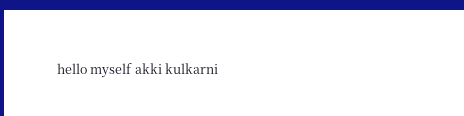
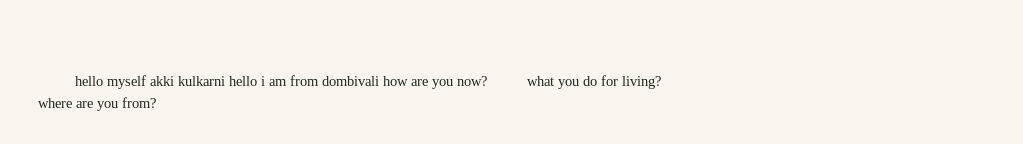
- hello myself akki kulkarni
+ hello myself akki kulkarni hello i am from dombivali how are you now? where are you from?
+ what you do for living?

